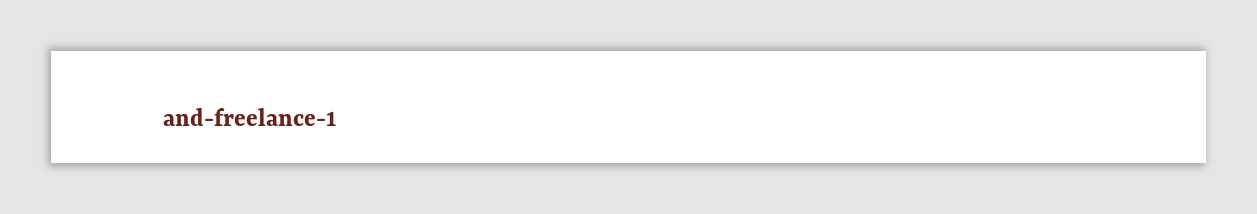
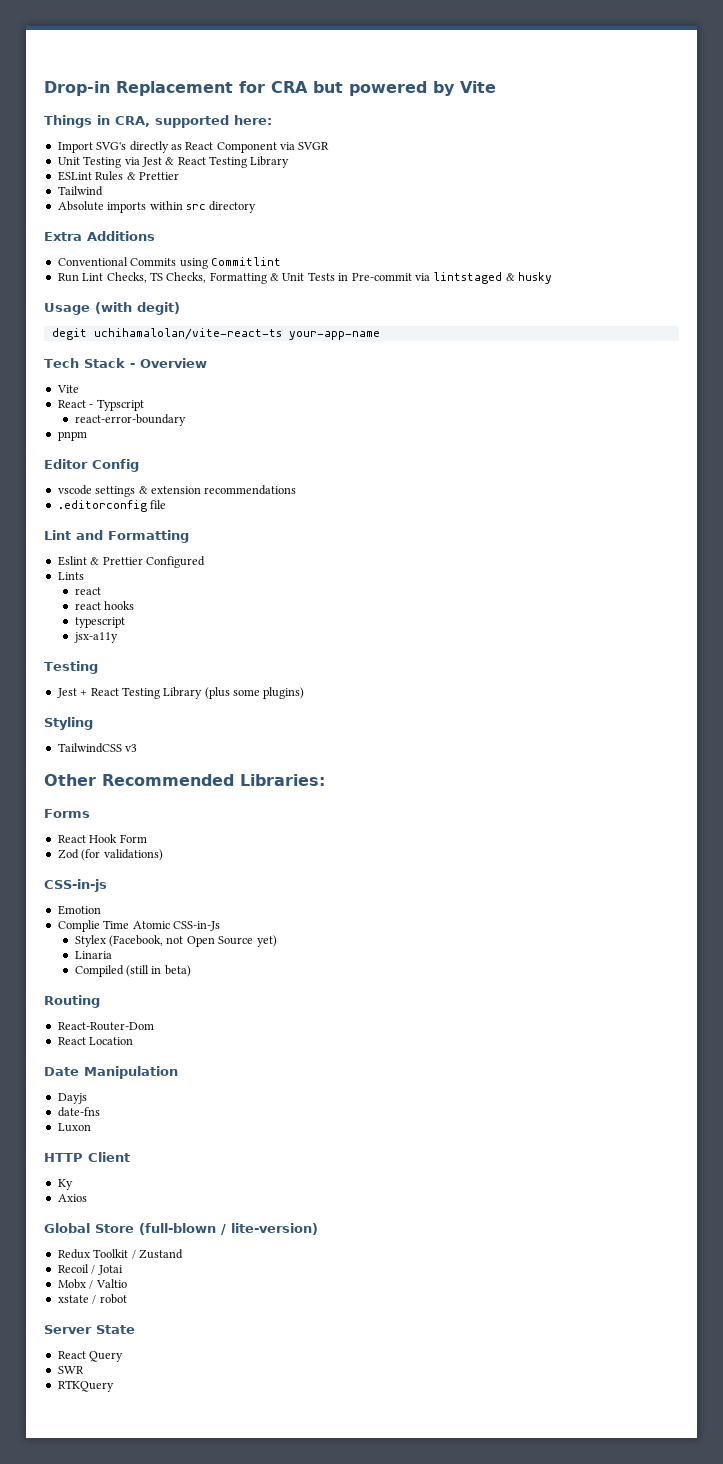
- and-freelance-1
+ Drop-in Replacement for CRA but powered by Vite
+ Things in CRA, supported here:
+ Import SVG's directly as React Component via SVGR
+ Unit Testing via Jest & React Testing Library
+ ESLint Rules & Prettier
+ Tailwind
+ Absolute imports within src directory
+ Extra Additions
+ Conventional Commits using Commitlint
+ Run Lint Checks, TS Checks, Formatting & Unit Tests in Pre-commit via lintstaged & husky
+ Usage (with degit)
+ degit uchihamalolan/vite-react-ts your-app-name
+ Tech Stack - Overview
+ Vite
+ React - Typscript
+ react-error-boundary
+ pnpm
+ Editor Config
+ vscode settings & extension recommendations
+ .editorconfig file
+ Lint and Formatting
+ Eslint & Prettier Configured
+ Lints
+ react
+ react hooks
+ typescript
+ jsx-a11y
+ Testing
+ Jest + React Testing Library (plus some plugins)
+ Styling
+ TailwindCSS v3
+ Other Recommended Libraries:
+ Forms
+ React Hook Form
+ Zod (for validations)
+ CSS-in-js
+ Emotion
+ Complie Time Atomic CSS-in-Js
+ Stylex (Facebook, not Open Source yet)
+ Linaria
+ Compiled (still in beta)
+ Routing
+ React-Router-Dom
+ React Location
+ Date Manipulation
+ Dayjs
+ date-fns
+ Luxon
+ HTTP Client
+ Ky
+ Axios
+ Global Store (full-blown / lite-version)
+ Redux Toolkit / Zustand
+ Recoil / Jotai
+ Mobx / Valtio
+ xstate / robot
+ Server State
+ React Query
+ SWR
+ RTKQuery

